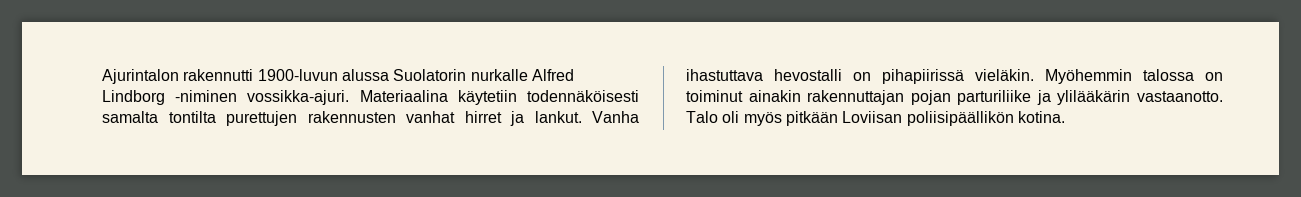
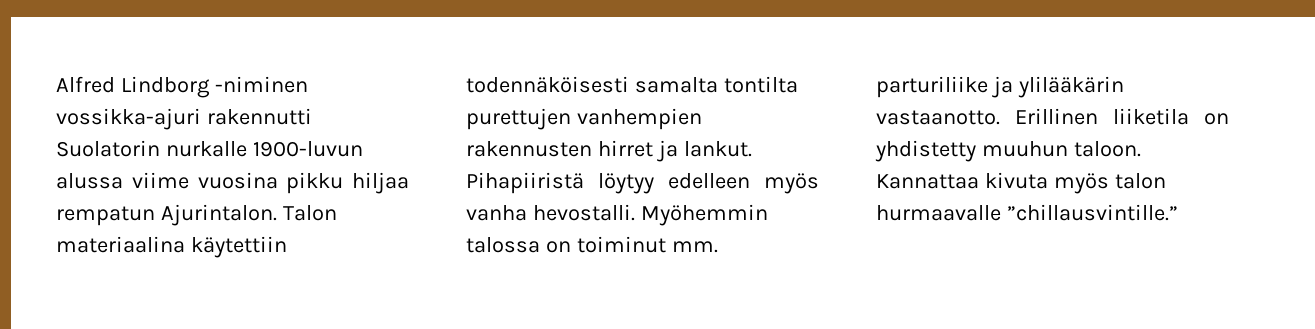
- Ajurintalon rakennutti 1900-luvun alussa Suolatorin nurkalle Alfred Lindborg -niminen vossikka-ajuri. Materiaalina käytetiin todennäköisesti samalta tontilta purettujen rakennusten vanhat hirret ja lankut.
+ Alfred Lindborg -niminen vossikka-ajuri rakennutti Suolatorin nurkalle 1900-luvun alussa viime vuosina pikku hiljaa rempatun Ajurintalon. Talon materiaalina käytettiin todennäköisesti samalta tontilta purettujen vanhempien rakennusten hirret ja lankut.
- Vanha ihastuttava hevostalli on pihapiirissä vieläkin.
+ Pihapiiristä löytyy edelleen myös vanha hevostalli.
- Myöhemmin talossa on toiminut ainakin rakennuttajan pojan parturiliike ja ylilääkärin vastaanotto.
+ Myöhemmin talossa on toiminut mm. parturiliike ja ylilääkärin vastaanotto.
- Talo oli myös pitkään Loviisan poliisipäällikön kotina.
+ Erillinen liiketila on yhdistetty muuhun taloon. Kannattaa kivuta myös talon hurmaavalle ”chillausvintille.”

